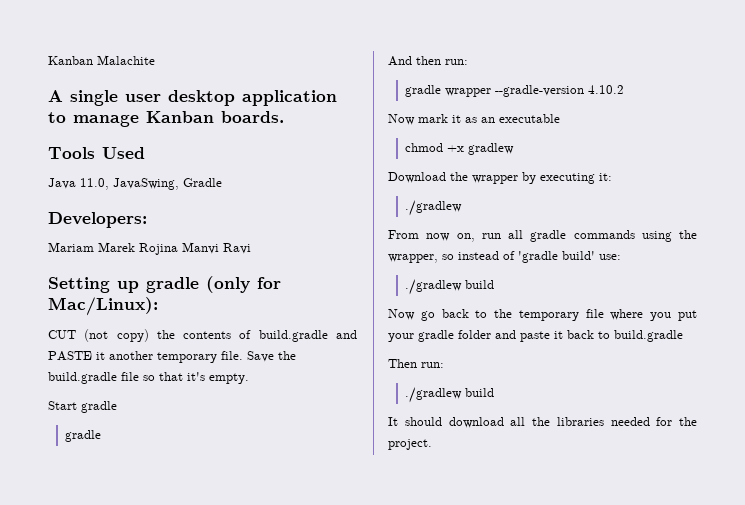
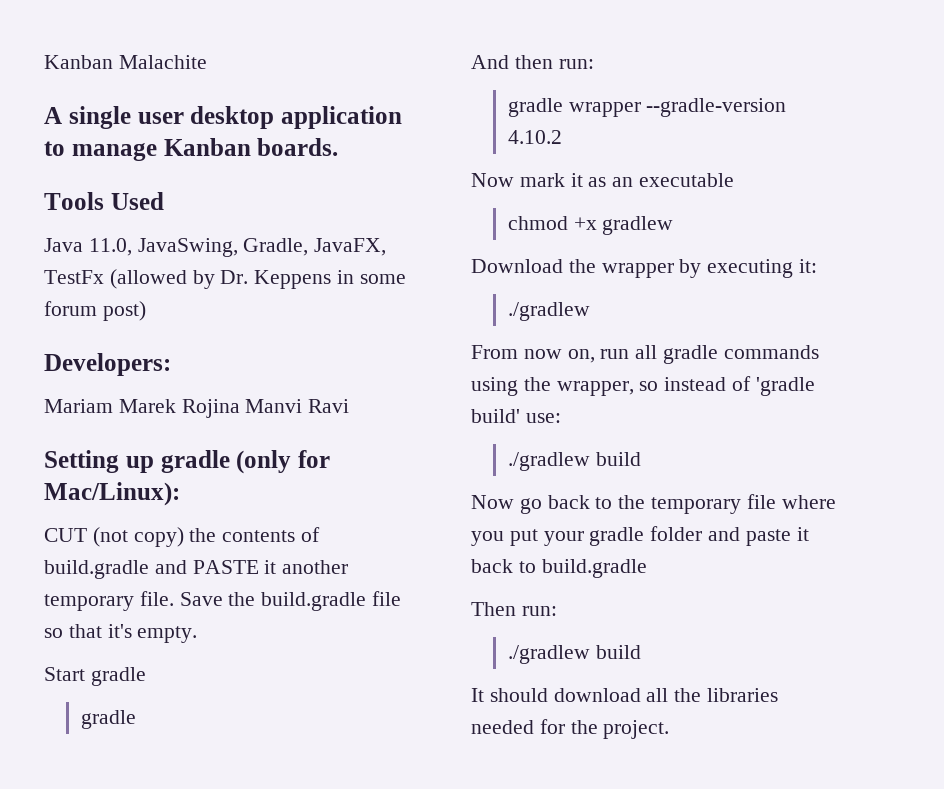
- Java 11.0, JavaSwing, Gradle
+ Java 11.0, JavaSwing, Gradle, JavaFX, TestFx (allowed by Dr. Keppens in some forum post)

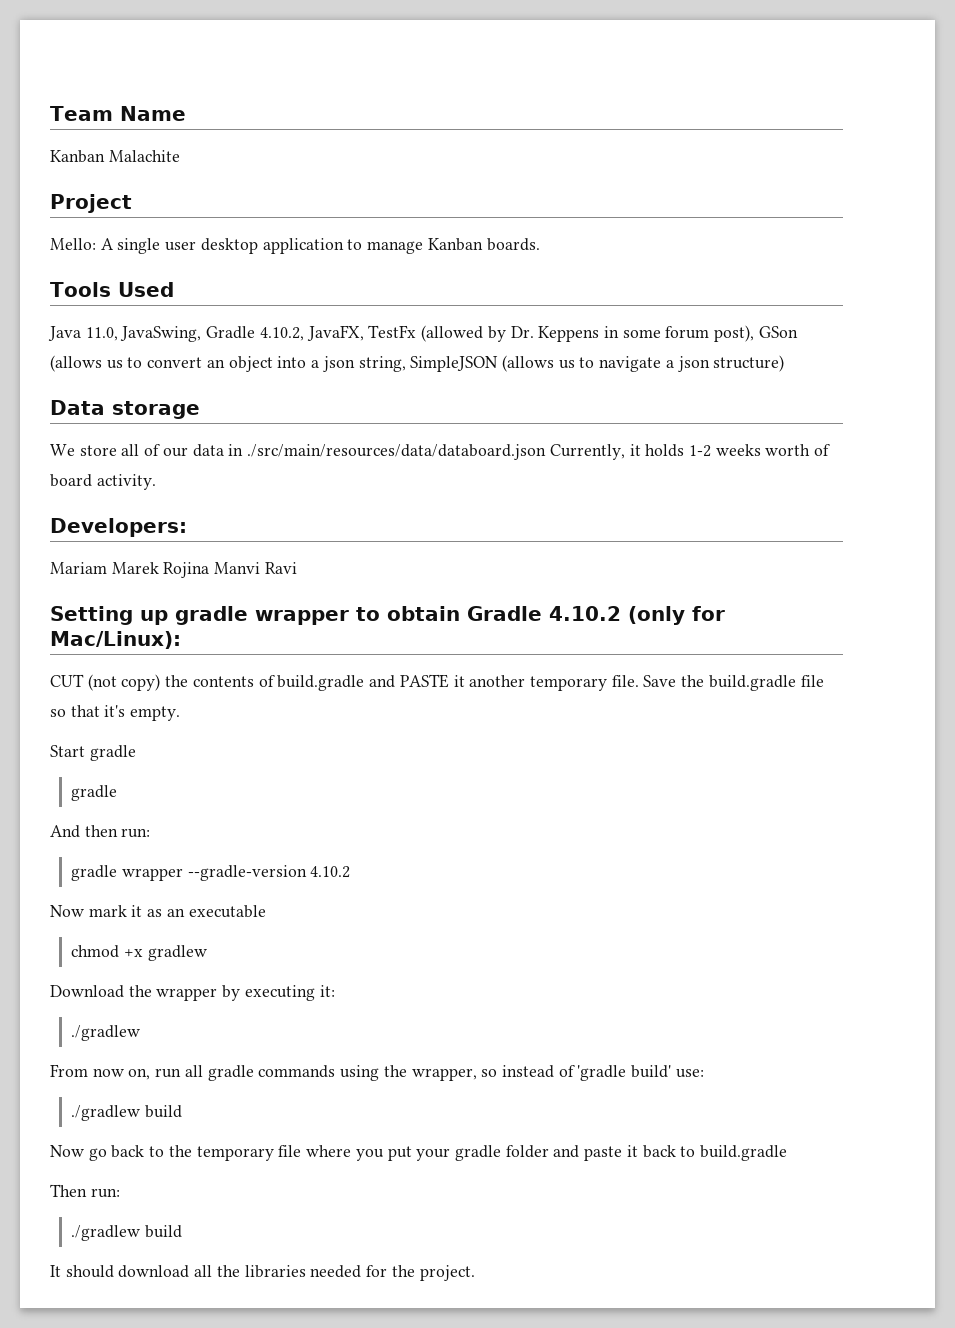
+ Team Name
- A single user desktop application to manage Kanban boards.
+ Project
+ Mello: A single user desktop application to manage Kanban boards.
- Java 11.0, JavaSwing, Gradle, JavaFX, TestFx (allowed by Dr. Keppens in some forum post)
+ Java 11.0, JavaSwing, Gradle 4.10.2, JavaFX, TestFx (allowed by Dr. Keppens in some forum post), GSon (allows us to convert an object into a json string, SimpleJSON (allows us to navigate a json structure)
+ Data storage
+ We store all of our data in ./src/main/resources/data/databoard.json Currently, it holds 1-2 weeks worth of board activity.
- Setting up gradle (only for Mac/Linux):
+ Setting up gradle wrapper to obtain Gradle 4.10.2 (only for Mac/Linux):

